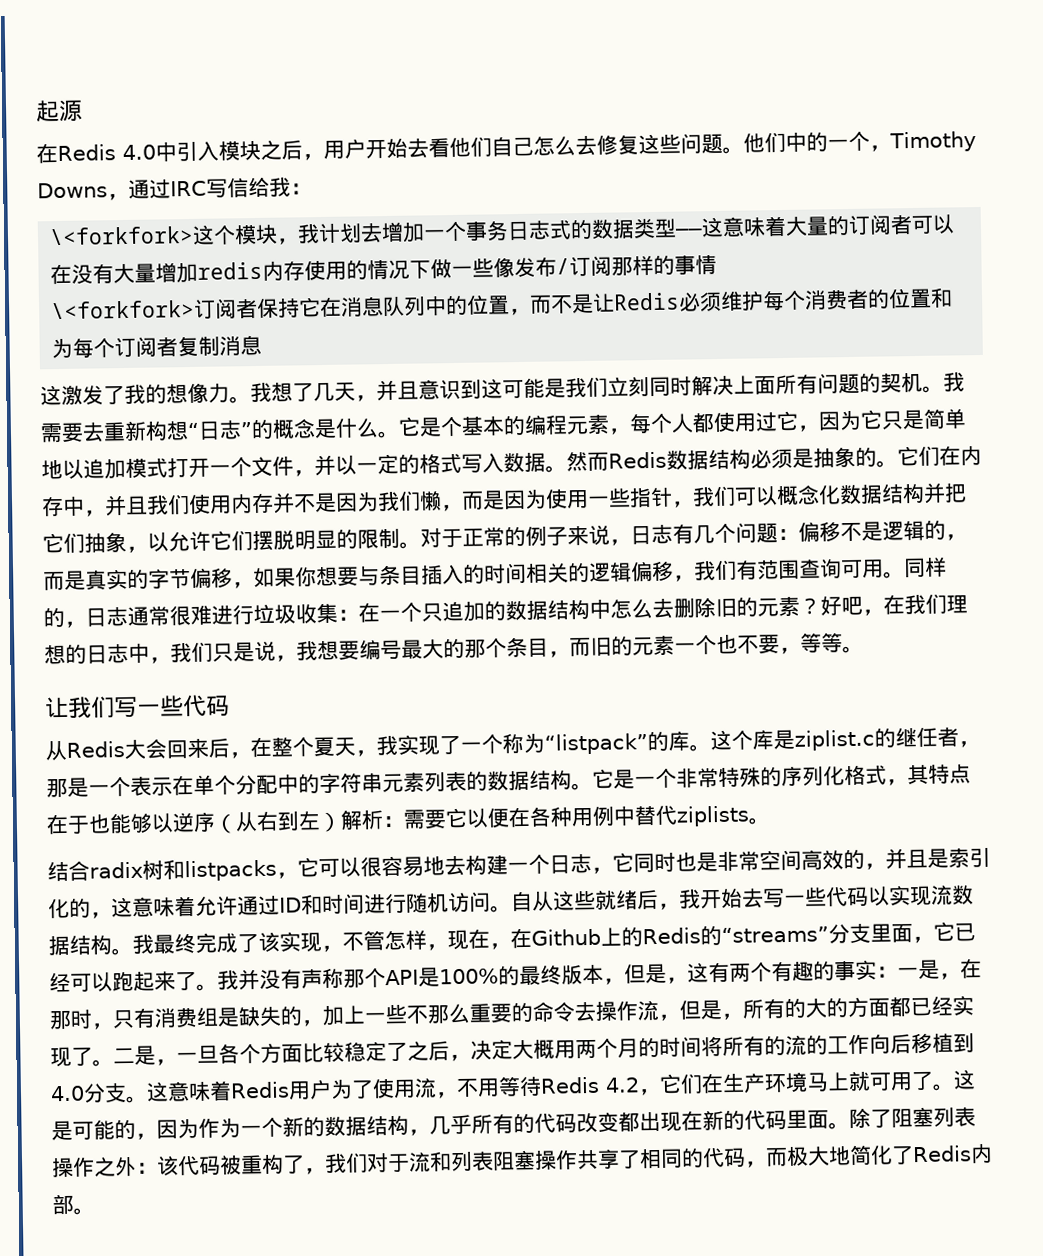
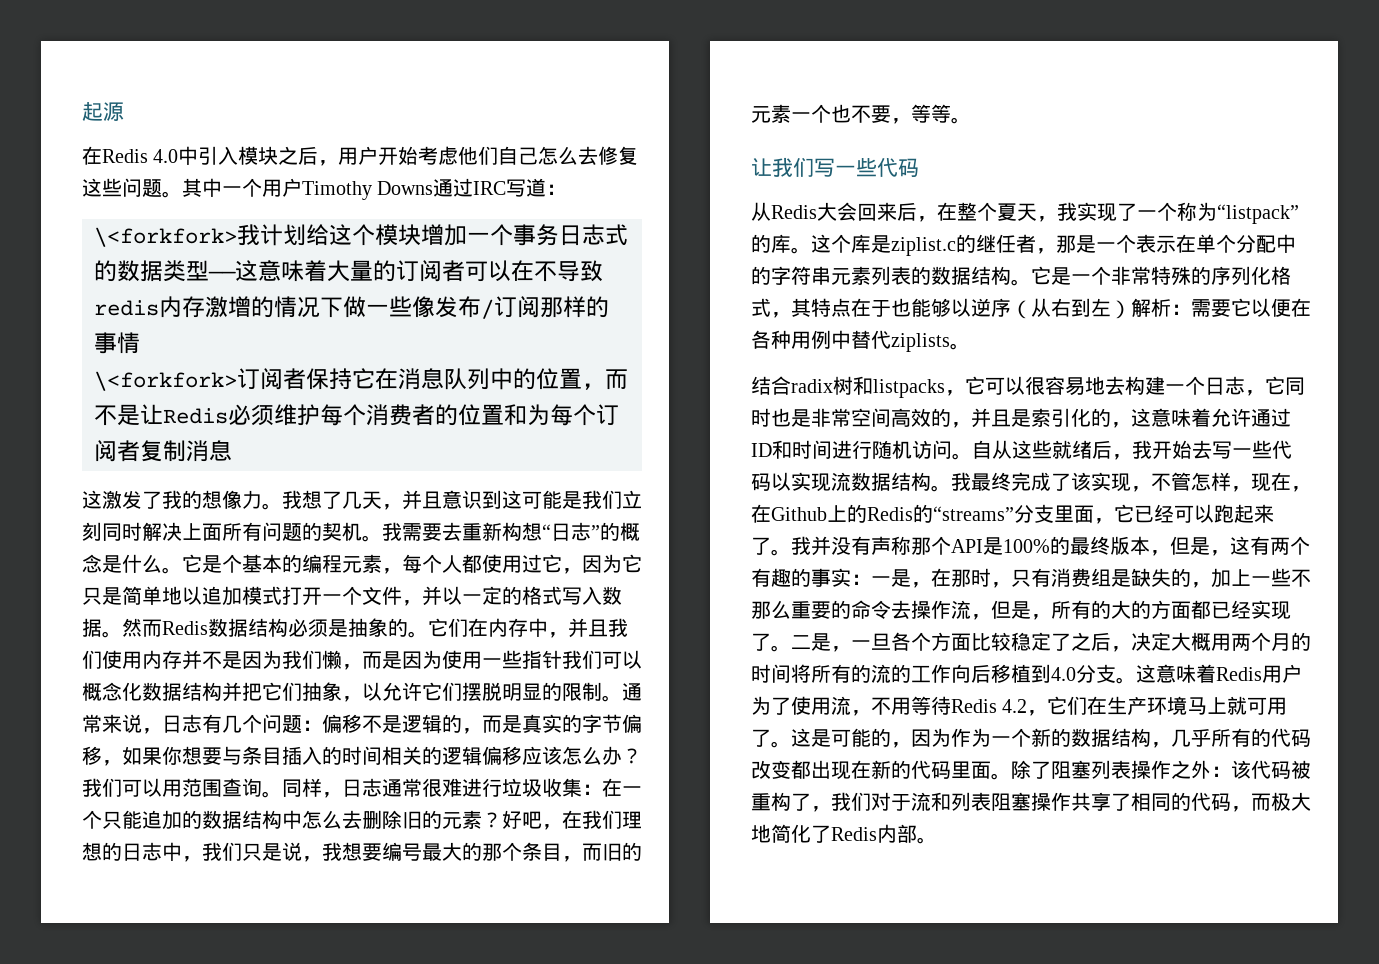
- 在Redis 4.0中引入模块之后，用户开始去看他们自己怎么去修复这些问题。
+ 在Redis 4.0中引入模块之后，用户开始考虑他们自己怎么去修复这些问题。
- 他们中的一个，Timothy Downs，通过IRC写信给我：
+ 其中一个用户Timothy Downs通过IRC写道：
- \<forkfork>这个模块，我计划去增加一个事务日志式的数据类型——这意味着大量的订阅者可以在没有大量增加redis内存使用的情况下做一些像发布/订阅那样的事情
+ \<forkfork>我计划给这个模块增加一个事务日志式的数据类型——这意味着大量的订阅者可以在不导致redis内存激增的情况下做一些像发布/订阅那样的事情
- 它们在内存中，并且我们使用内存并不是因为我们懒，而是因为使用一些指针，我们可以概念化数据结构并把它们抽象，以允许它们摆脱明显的限制。
+ 它们在内存中，并且我们使用内存并不是因为我们懒，而是因为使用一些指针我们可以概念化数据结构并把它们抽象，以允许它们摆脱明显的限制。
- 对于正常的例子来说，日志有几个问题：偏移不是逻辑的，而是真实的字节偏移，如果你想要与条目插入的时间相关的逻辑偏移，我们有范围查询可用。同样的，日志通常很难进行垃圾收集：在一个只追加的数据结构中怎么去删除旧的元素？
+ 通常来说，日志有几个问题：偏移不是逻辑的，而是真实的字节偏移，如果你想要与条目插入的时间相关的逻辑偏移应该怎么办？我们可以用范围查询。同样，日志通常很难进行垃圾收集：在一个只能追加的数据结构中怎么去删除旧的元素？

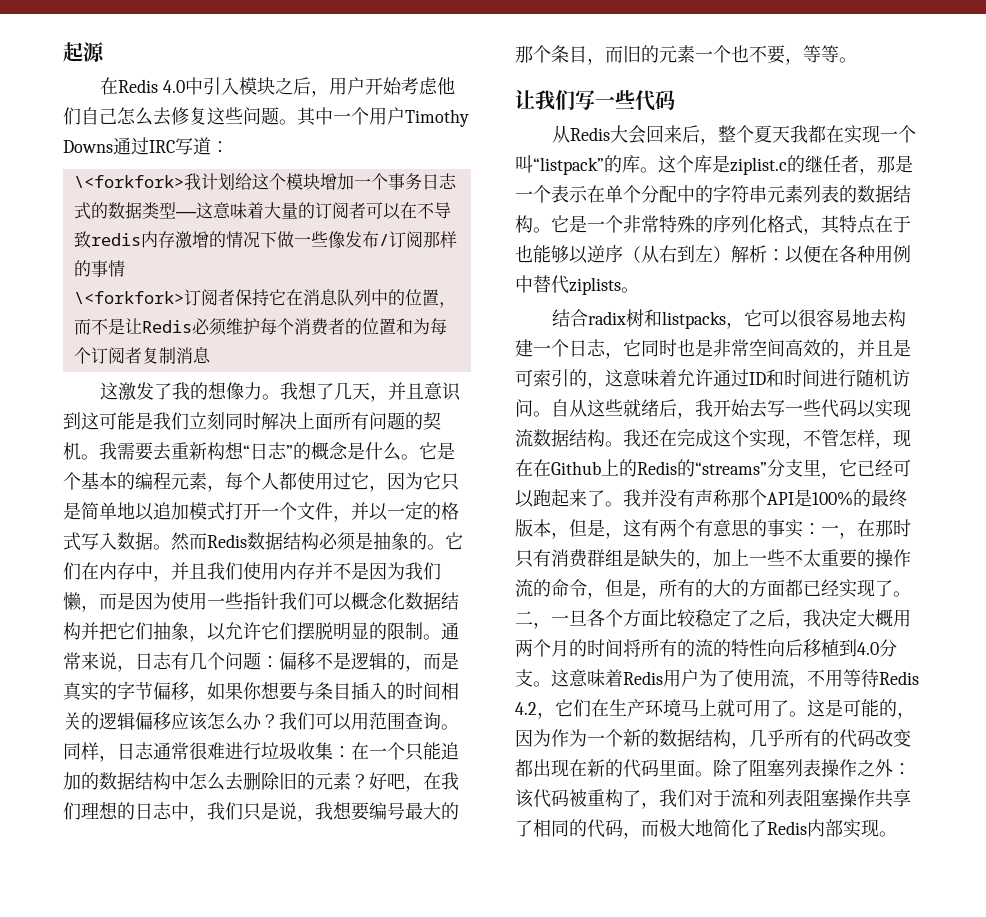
- 从Redis大会回来后，在整个夏天，我实现了一个称为“listpack”的库。
+ 从Redis大会回来后，整个夏天我都在实现一个叫“listpack”的库。
- 它是一个非常特殊的序列化格式，其特点在于也能够以逆序（从右到左）解析：需要它以便在各种用例中替代ziplists。
+ 它是一个非常特殊的序列化格式，其特点在于也能够以逆序（从右到左）解析：以便在各种用例中替代ziplists。
- 结合radix树和listpacks，它可以很容易地去构建一个日志，它同时也是非常空间高效的，并且是索引化的，这意味着允许通过ID和时间进行随机访问。
+ 结合radix树和listpacks，它可以很容易地去构建一个日志，它同时也是非常空间高效的，并且是可索引的，这意味着允许通过ID和时间进行随机访问。
- 我最终完成了该实现，不管怎样，现在，在Github上的Redis的“streams”分支里面，它已经可以跑起来了。
+ 我还在完成这个实现，不管怎样，现在在Github上的Redis的“streams”分支里，它已经可以跑起来了。
- 我并没有声称那个API是100%的最终版本，但是，这有两个有趣的事实：一是，在那时，只有消费组是缺失的，加上一些不那么重要的命令去操作流，但是，所有的大的方面都已经实现了。
+ 我并没有声称那个API是100%的最终版本，但是，这有两个有意思的事实：一，在那时只有消费群组是缺失的，加上一些不太重要的操作流的命令，但是，所有的大的方面都已经实现了。
- 二是，一旦各个方面比较稳定了之后，决定大概用两个月的时间将所有的流的工作向后移植到4.0分支。
+ 二，一旦各个方面比较稳定了之后，我决定大概用两个月的时间将所有的流的特性向后移植到4.0分支。
- 除了阻塞列表操作之外：该代码被重构了，我们对于流和列表阻塞操作共享了相同的代码，而极大地简化了Redis内部。
+ 除了阻塞列表操作之外：该代码被重构了，我们对于流和列表阻塞操作共享了相同的代码，而极大地简化了Redis内部实现。

